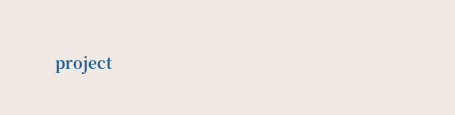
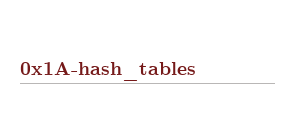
- project
+ 0x1A-hash_tables

